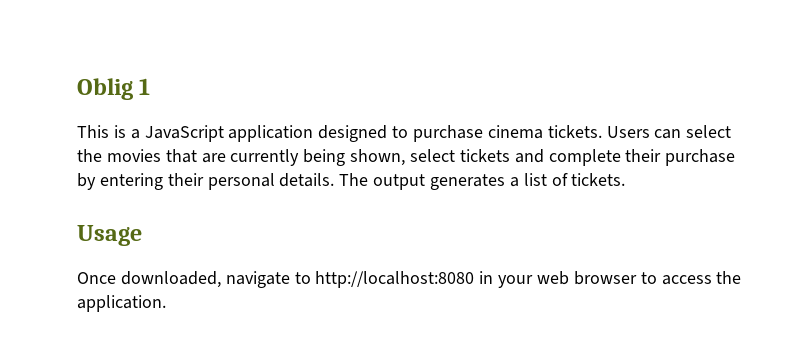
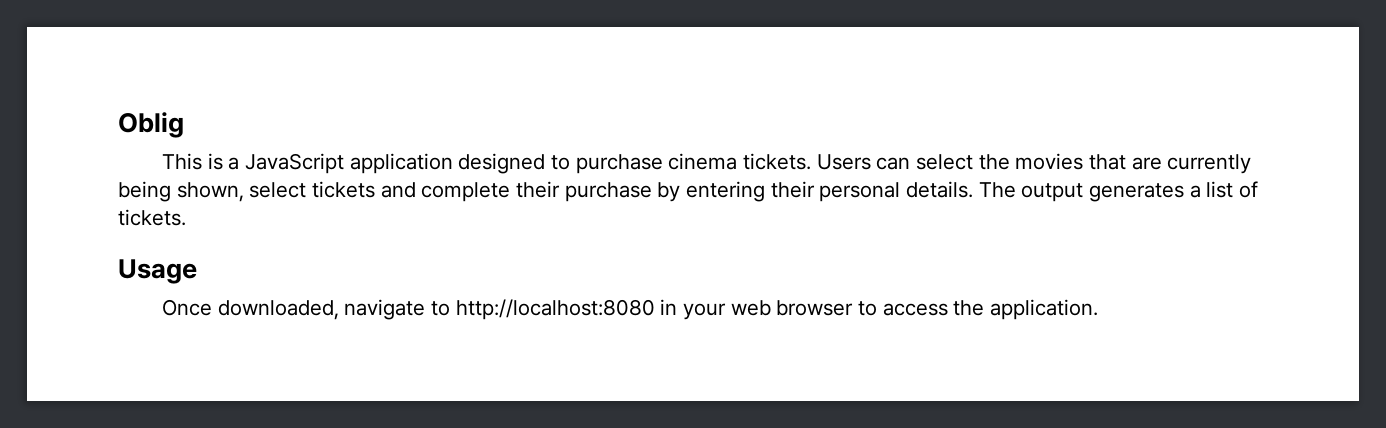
- Oblig 1
+ Oblig

